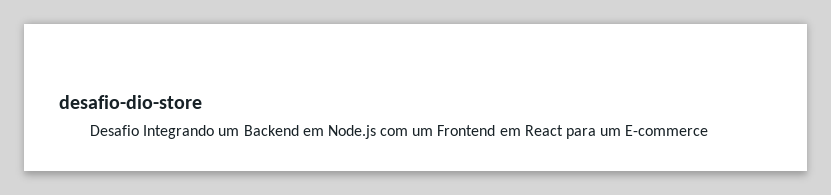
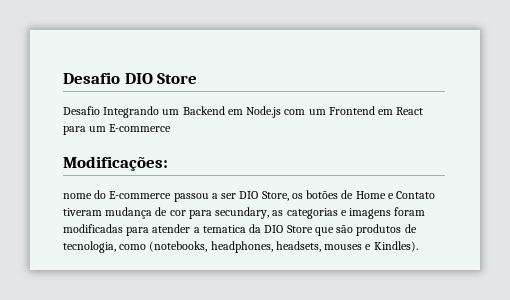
- desafio-dio-store
+ Desafio DIO Store
+ Modificações:
+ nome do E-commerce passou a ser DIO Store, os botões de Home e Contato tiveram mudança de cor para secundary, as categorias e imagens foram modificadas para atender a tematica da DIO Store que são produtos de tecnologia, como (notebooks, headphones, headsets, mouses e Kindles).

